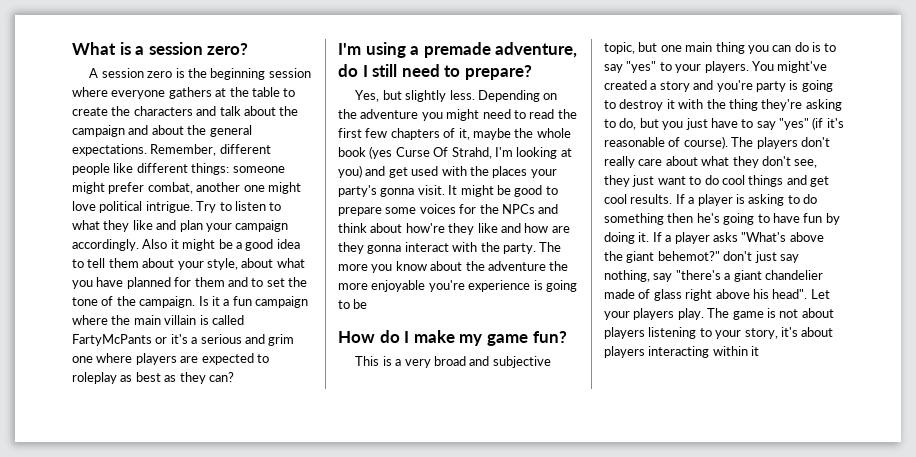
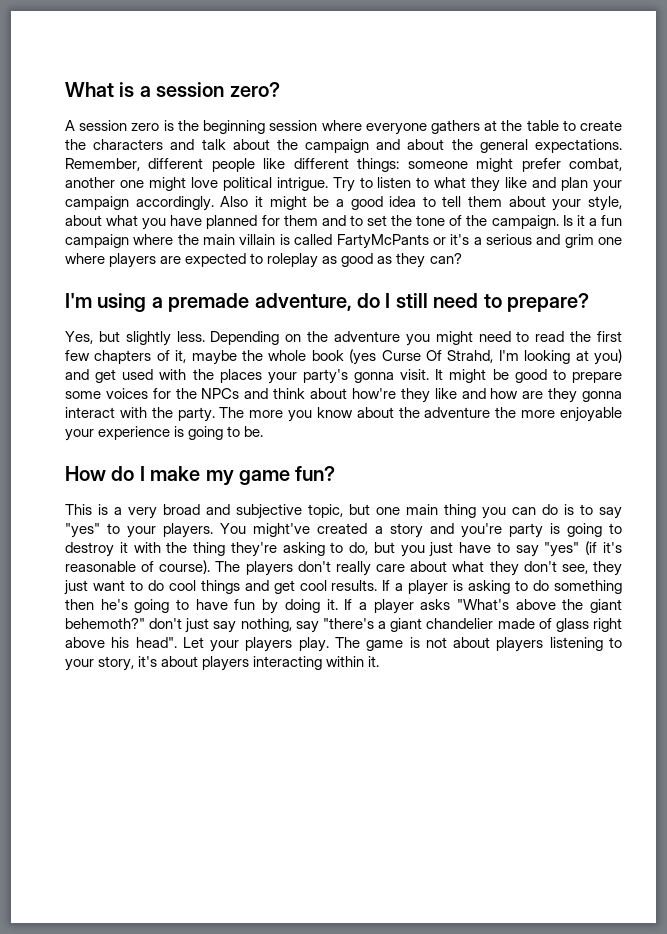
- Is it a fun campaign where the main villain is called FartyMcPants or it's a serious and grim one where players are expected to roleplay as best as they can?
+ Is it a fun campaign where the main villain is called FartyMcPants or it's a serious and grim one where players are expected to roleplay as good as they can?
- The more you know about the adventure the more enjoyable you're experience is going to be
+ The more you know about the adventure the more enjoyable your experience is going to be.
- If a player asks "What's above the giant behemot?" don't just say nothing, say "there's a giant chandelier made of glass right above his head".
+ If a player asks "What's above the giant behemoth?" don't just say nothing, say "there's a giant chandelier made of glass right above his head".
- The game is not about players listening to your story, it's about players interacting within it
+ The game is not about players listening to your story, it's about players interacting within it.

